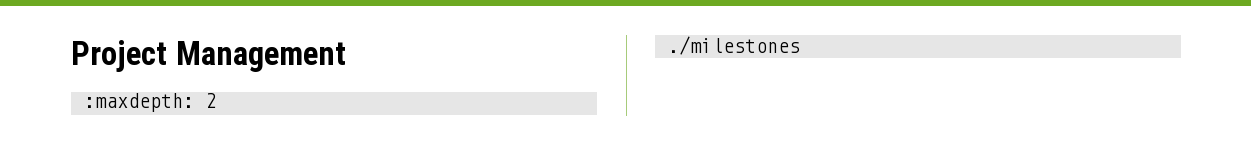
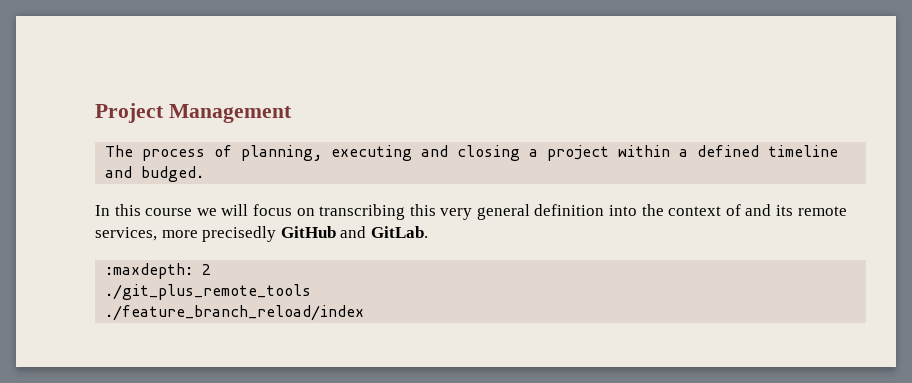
+ The process of planning, executing and closing a project within a defined timeline and budged.
+ In this course we will focus on transcribing this very general definition into the context of and its remote services, more precisedly GitHub and GitLab.
- ./milestones
+ ./git_plus_remote_tools
+ ./feature_branch_reload/index

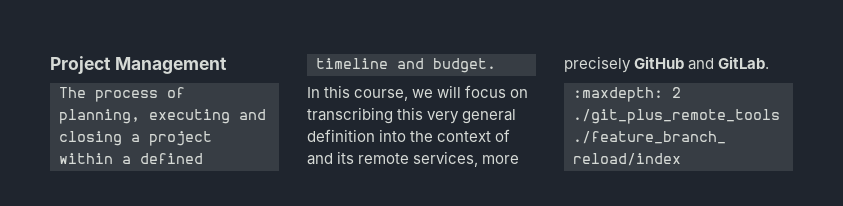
- The process of planning, executing and closing a project within a defined timeline and budged.
+ The process of planning, executing and closing a project within a defined timeline and budget.
- In this course we will focus on transcribing this very general definition into the context of and its remote services, more precisedly GitHub and GitLab.
+ In this course, we will focus on transcribing this very general definition into the context of and its remote services, more precisely GitHub and GitLab.

